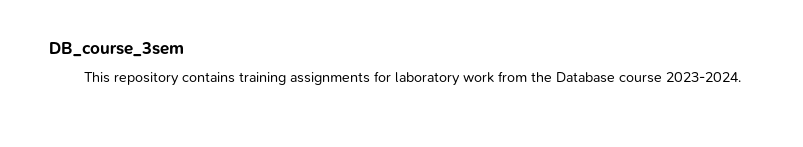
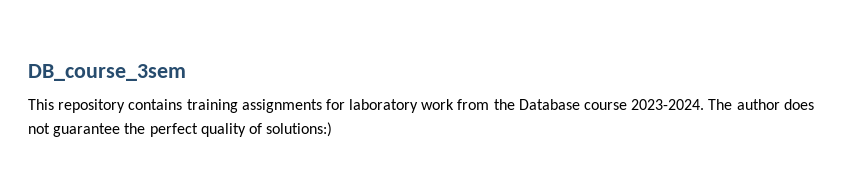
+ The author does not guarantee the perfect quality of solutions:)

